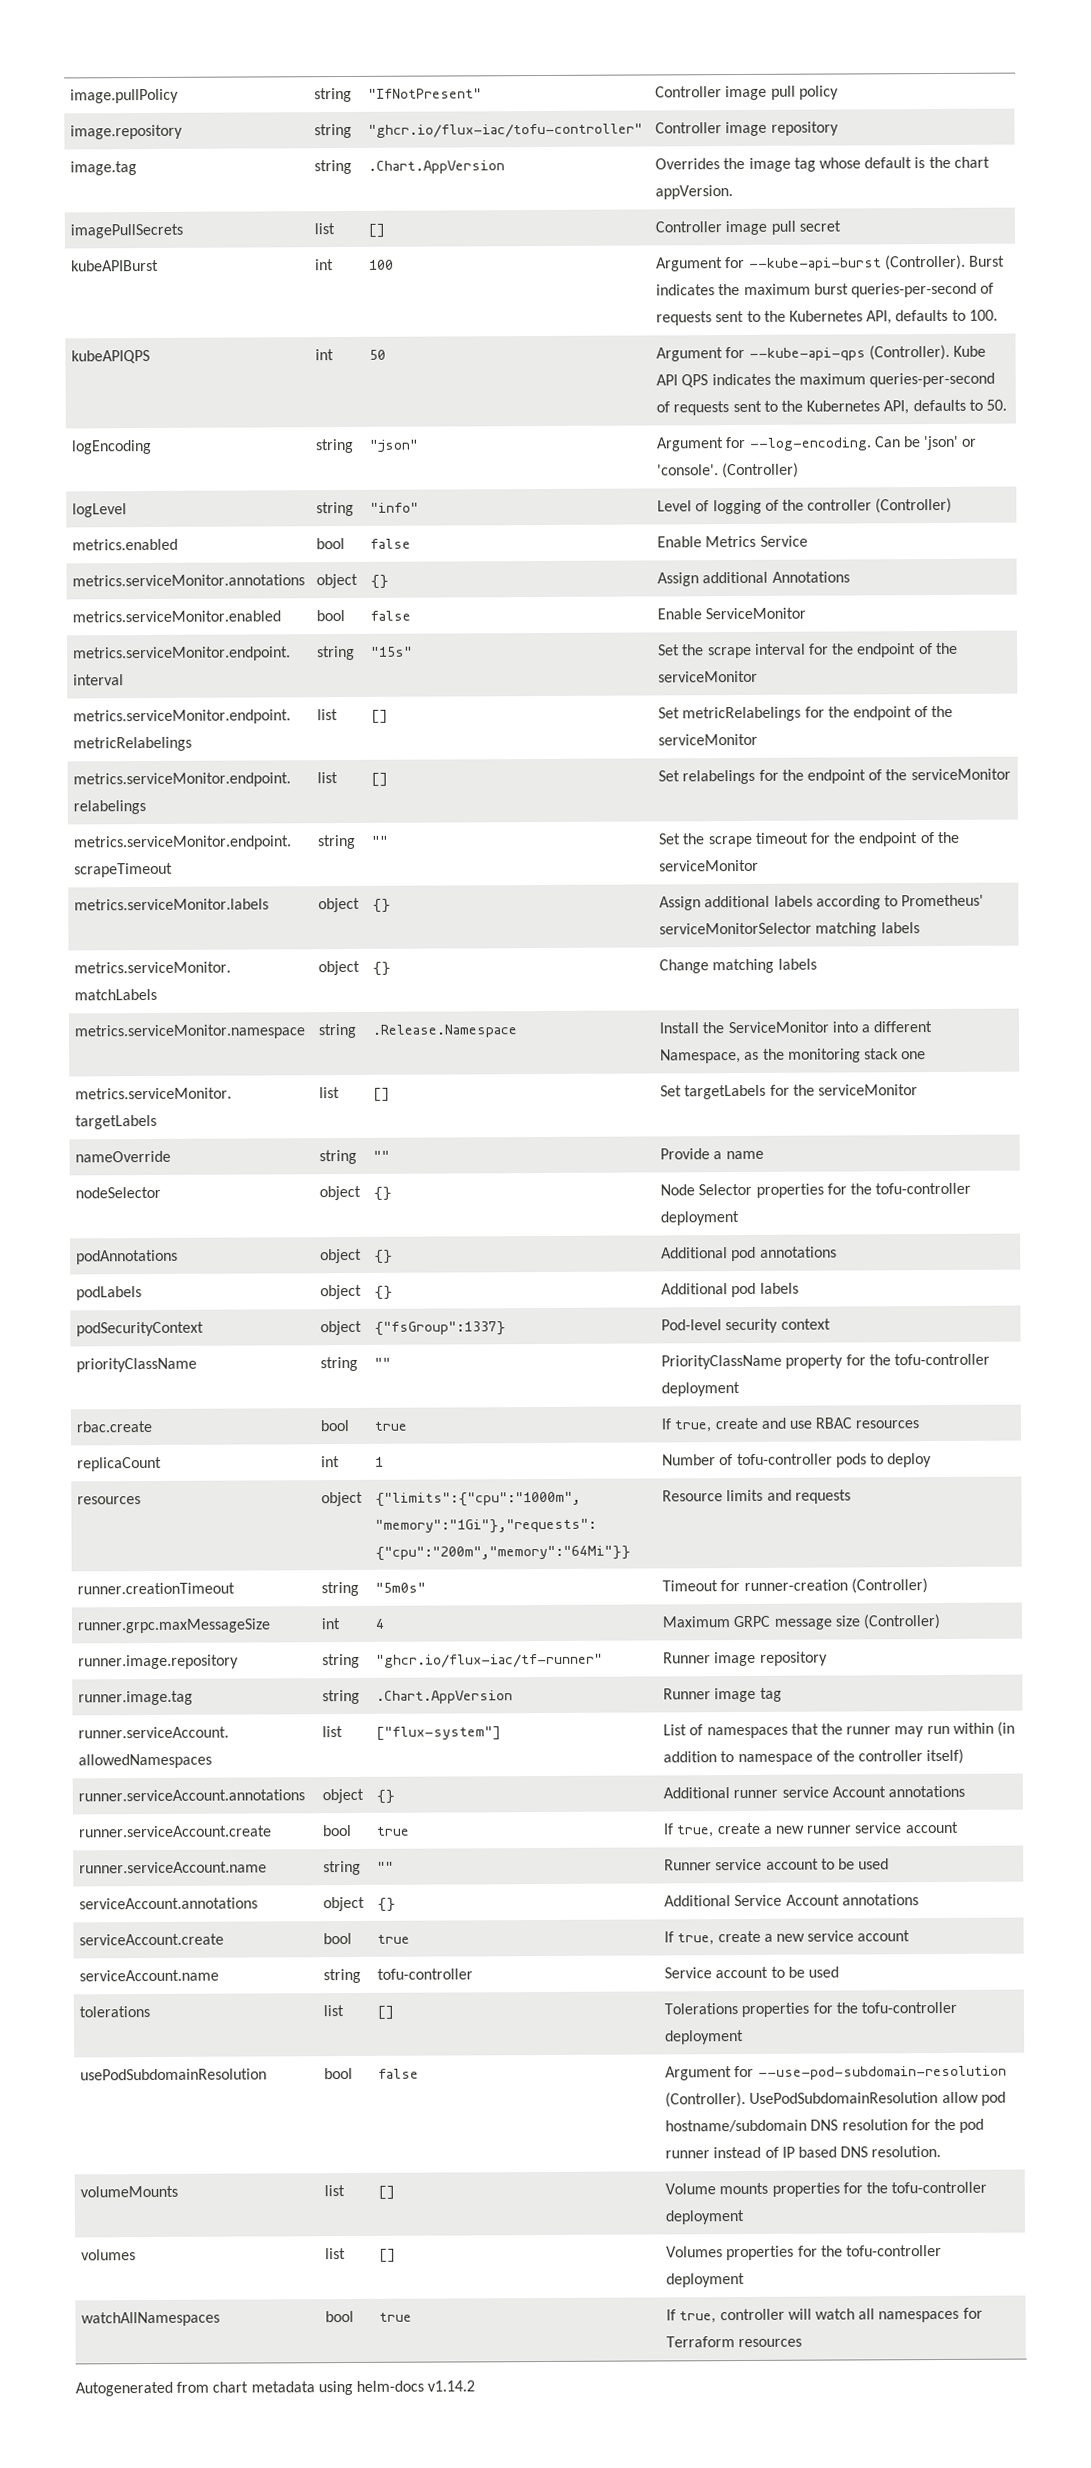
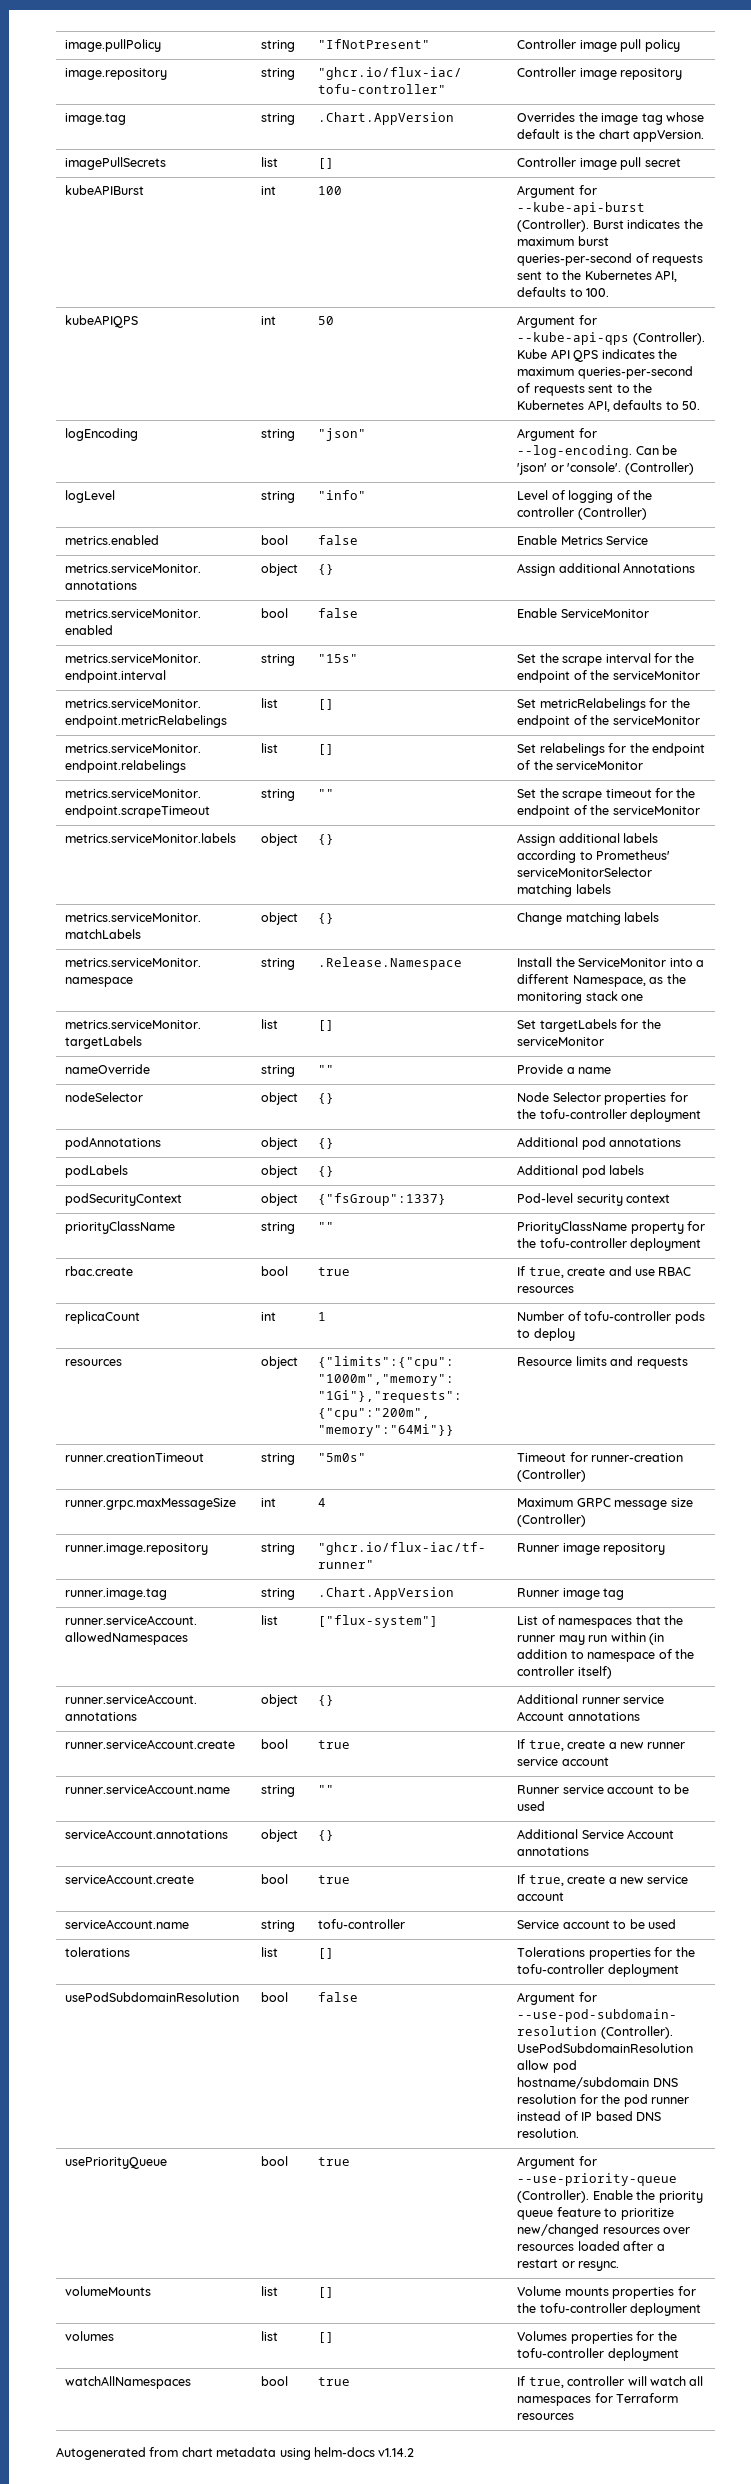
+ usePriorityQueue | bool | true | Argument for --use-priority-queue (Controller). Enable the priority queue feature to prioritize new/changed resources over resources loaded after a restart or resync.

